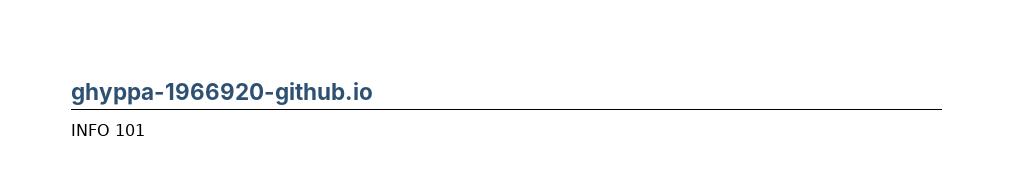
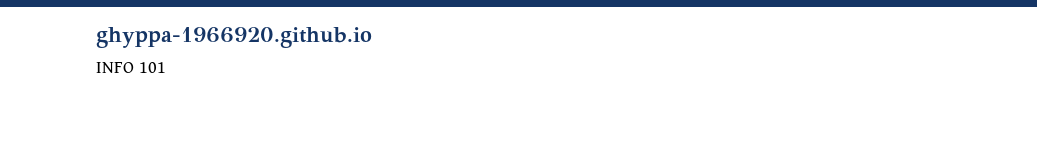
- ghyppa-1966920-github.io
+ ghyppa-1966920.github.io

